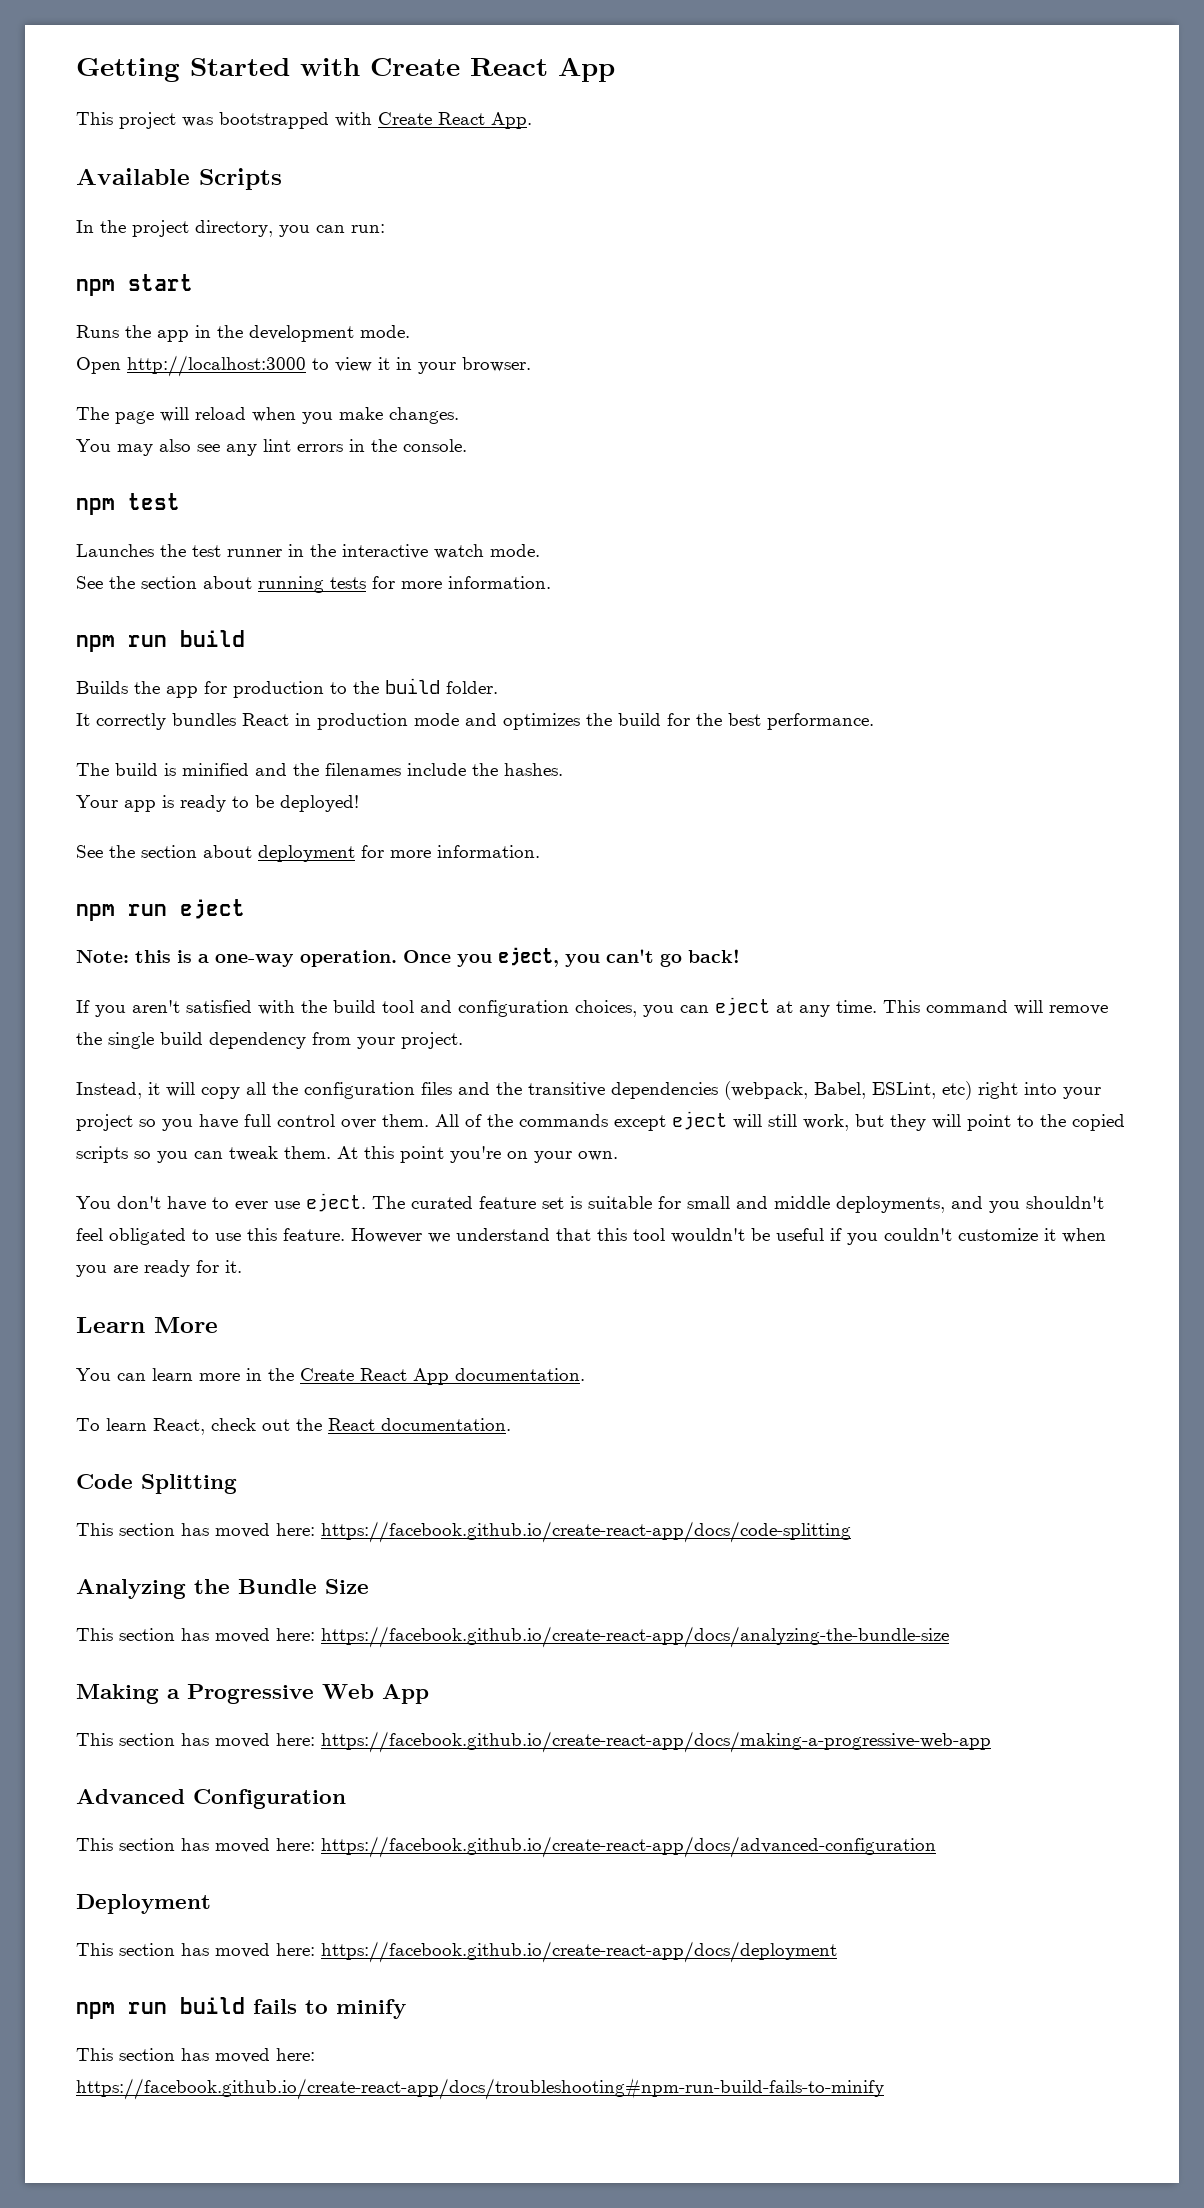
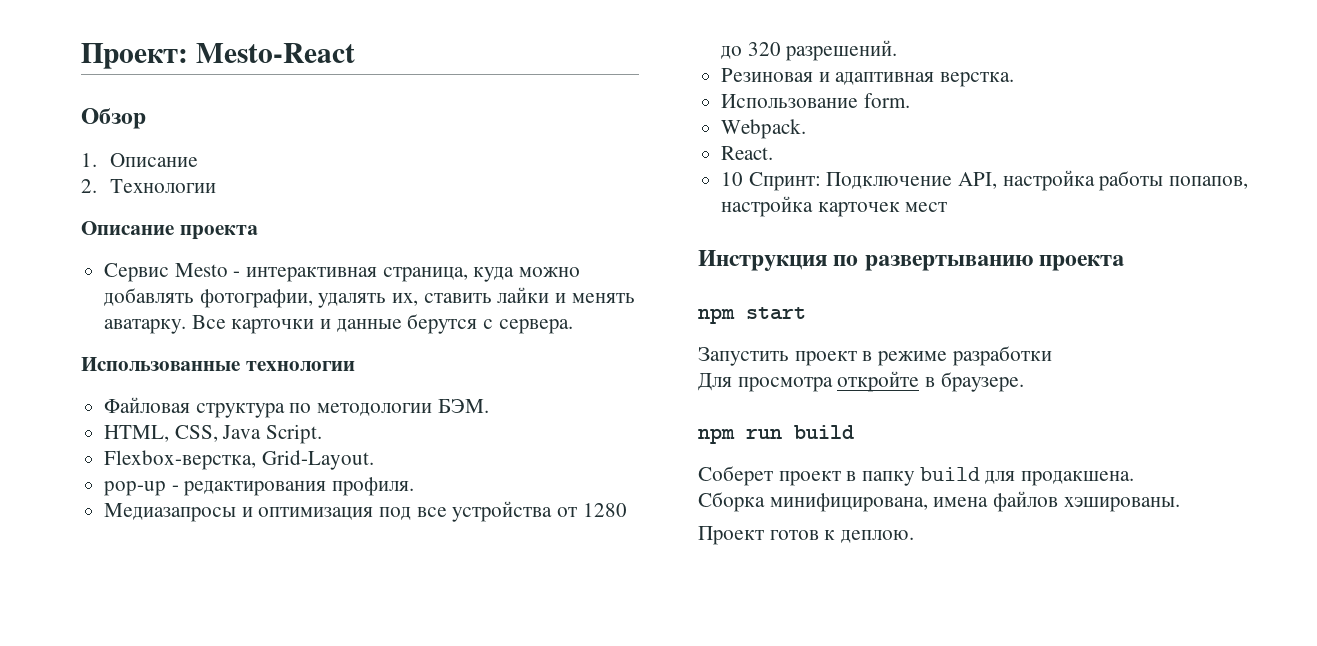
- Getting Started with Create React App
- This project was bootstrapped with Create React App.
- Available Scripts
- In the project directory, you can run:
+ Проект: Mesto-React
+ Обзор
+ 1. Описание
+ 2. Технологии
+ Описание проекта
+ Cервис Mesto - интерактивная страница, куда можно добавлять фотографии, удалять их, ставить лайки и менять аватарку. Все карточки и данные берутся с сервера.
+ Использованные технологии
+ Файловая структура по методологии БЭМ.
+ HTML, CSS, Java Script.
+ Flexbox-верстка, Grid-Layout.
+ pop-up - редактирования профиля.
+ Медиазапросы и оптимизация под все устройства от 1280 до 320 разрешений.
+ Резиновая и адаптивная верстка.
+ Использование form.
+ Webpack.
+ React.
+ 10 Спринт: Подключение API, настройка работы попапов, настройка карточек мест
+ Инструкция по развертыванию проекта
  npm start
- Runs the app in the development mode.
- Open http://localhost:3000 to view it in your browser.
- The page will reload when you make changes.
- You may also see any lint errors in the console.
- npm test
- Launches the test runner in the interactive watch mode.
- See the section about running tests for more information.
+ Запустить проект в режиме разработки
+ Для просмотра откройте в браузере.
  npm run build
- Builds the app for production to the build folder.
- It correctly bundles React in production mode and optimizes the build for the best performance.
- The build is minified and the filenames include the hashes.
- Your app is ready to be deployed!
- See the section about deployment for more information.
- npm run eject
- Note: this is a one-way operation. Once you eject, you can't go back!
- If you aren't satisfied with the build tool and configuration choices, you can eject at any time. This command will remove the single build dependency from your project.
- Instead, it will copy all the configuration files and the transitive dependencies (webpack, Babel, ESLint, etc) right into your project so you have full control over them. All of the commands except eject will still work, but they will point to the copied scripts so you can tweak them. At this point you're on your own.
- You don't have to ever use eject. The curated feature set is suitable for small and middle deployments, and you shouldn't feel obligated to use this feature. However we understand that this tool wouldn't be useful if you couldn't customize it when you are ready for it.
- Learn More
- You can learn more in the Create React App documentation.
- To learn React, check out the React documentation.
- Code Splitting
- This section has moved here: https://facebook.github.io/create-react-app/docs/code-splitting
- Analyzing the Bundle Size
- This section has moved here: https://facebook.github.io/create-react-app/docs/analyzing-the-bundle-size
- Making a Progressive Web App
- This section has moved here: https://facebook.github.io/create-react-app/docs/making-a-progressive-web-app
- Advanced Configuration
- This section has moved here: https://facebook.github.io/create-react-app/docs/advanced-configuration
- Deployment
- This section has moved here: https://facebook.github.io/create-react-app/docs/deployment
- npm run build fails to minify
- This section has moved here: https://facebook.github.io/create-react-app/docs/troubleshooting#npm-run-build-fails-to-minify
+ Соберет проект в папку build для продакшена.
+ Сборка минифицирована, имена файлов хэшированы.
+ Проект готов к деплою.

